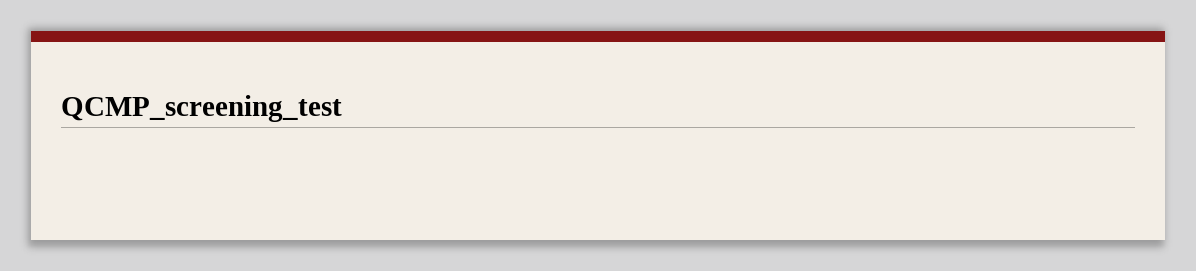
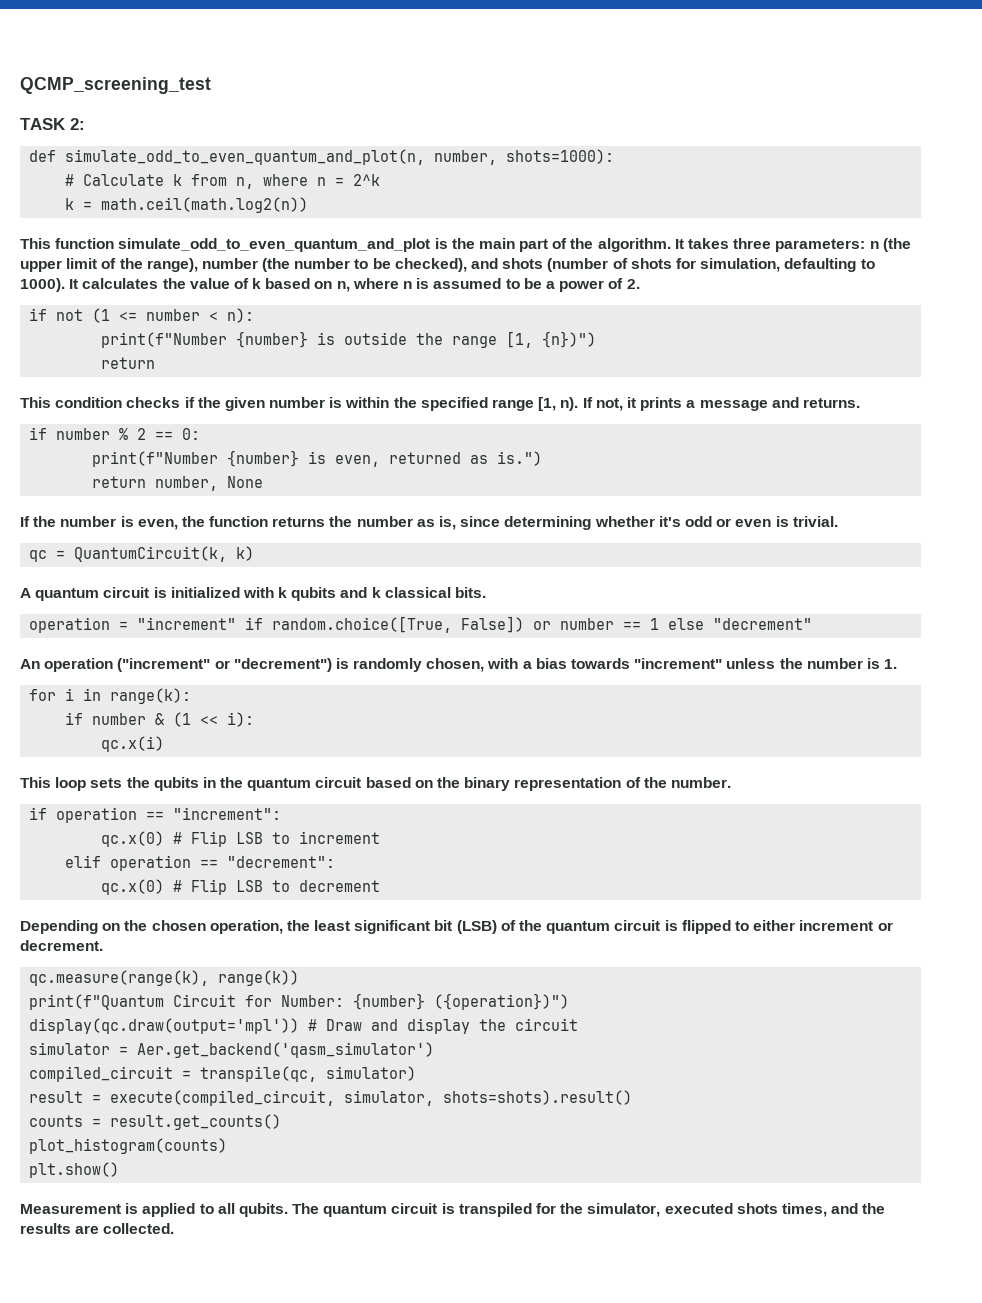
+ TASK 2:
+ def simulate_odd_to_even_quantum_and_plot(n, number, shots=1000):
+ # Calculate k from n, where n = 2^k
+ k = math.ceil(math.log2(n))
+ This function simulate_odd_to_even_quantum_and_plot is the main part of the algorithm. It takes three parameters: n (the upper limit of the range), number (the number to be checked), and shots (number of shots for simulation, defaulting to 1000). It calculates the value of k based on n, where n is assumed to be a power of 2.
+ if not (1 <= number < n):
+ print(f"Number {number} is outside the range [1, {n})")
+ return
+ This condition checks if the given number is within the specified range [1, n). If not, it prints a message and returns.
+ if number % 2 == 0:
+ print(f"Number {number} is even, returned as is.")
+ return number, None
+ If the number is even, the function returns the number as is, since determining whether it's odd or even is trivial.
+ qc = QuantumCircuit(k, k)
+ A quantum circuit is initialized with k qubits and k classical bits.
+ operation = "increment" if random.choice([True, False]) or number == 1 else "decrement"
+ An operation ("increment" or "decrement") is randomly chosen, with a bias towards "increment" unless the number is 1.
+ for i in range(k):
+ if number & (1 << i):
+ qc.x(i)
+ This loop sets the qubits in the quantum circuit based on the binary representation of the number.
+ if operation == "increment":
+ qc.x(0) # Flip LSB to increment
+ elif operation == "decrement":
+ qc.x(0) # Flip LSB to decrement
+ Depending on the chosen operation, the least significant bit (LSB) of the quantum circuit is flipped to either increment or decrement.
+ qc.measure(range(k), range(k))
+ print(f"Quantum Circuit for Number: {number} ({operation})")
+ display(qc.draw(output='mpl')) # Draw and display the circuit
+ simulator = Aer.get_backend('qasm_simulator')
+ compiled_circuit = transpile(qc, simulator)
+ result = execute(compiled_circuit, simulator, shots=shots).result()
+ counts = result.get_counts()
+ plot_histogram(counts)
+ plt.show()
+ Measurement is applied to all qubits. The quantum circuit is transpiled for the simulator, executed shots times, and the results are collected.

